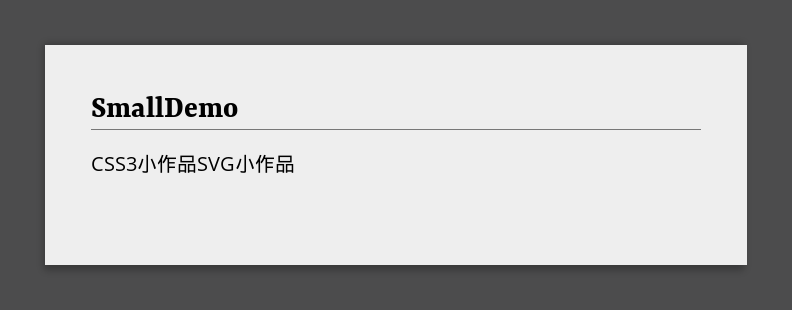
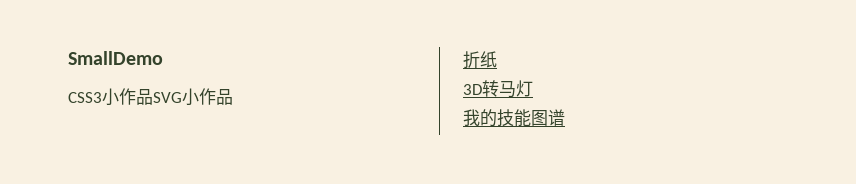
+ 折纸
+ 3D转马灯
+ 我的技能图谱

